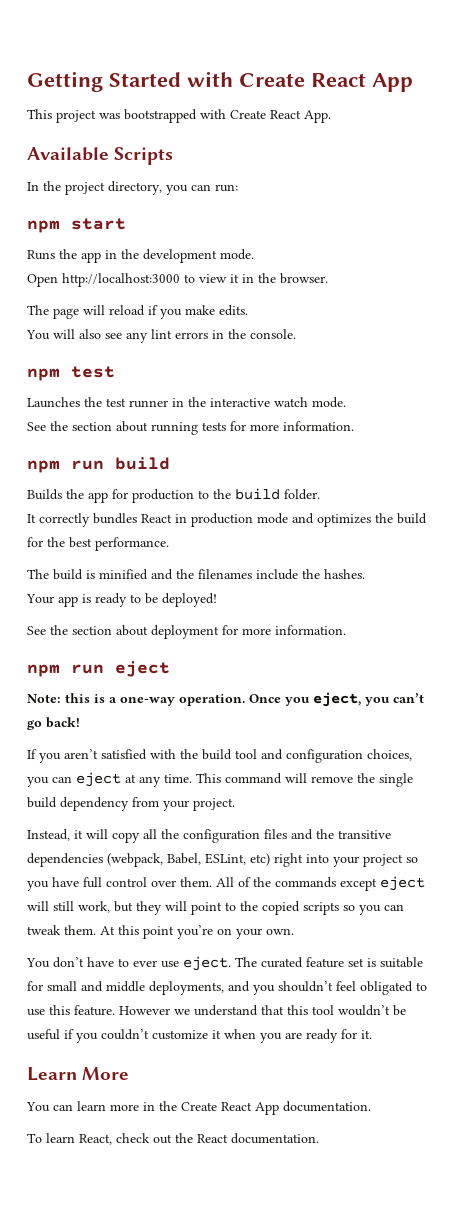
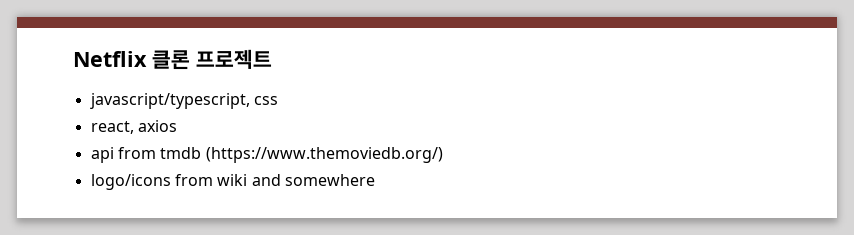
- Getting Started with Create React App
- This project was bootstrapped with Create React App.
- Available Scripts
- In the project directory, you can run:
- npm start
- Runs the app in the development mode.
- Open http://localhost:3000 to view it in the browser.
- The page will reload if you make edits.
- You will also see any lint errors in the console.
- npm test
- Launches the test runner in the interactive watch mode.
- See the section about running tests for more information.
- npm run build
- Builds the app for production to the build folder.
- It correctly bundles React in production mode and optimizes the build for the best performance.
- The build is minified and the filenames include the hashes.
- Your app is ready to be deployed!
- See the section about deployment for more information.
- npm run eject
- Note: this is a one-way operation. Once you eject, you can’t go back!
- If you aren’t satisfied with the build tool and configuration choices, you can eject at any time. This command will remove the single build dependency from your project.
- Instead, it will copy all the configuration files and the transitive dependencies (webpack, Babel, ESLint, etc) right into your project so you have full control over them. All of the commands except eject will still work, but they will point to the copied scripts so you can tweak them. At this point you’re on your own.
- You don’t have to ever use eject. The curated feature set is suitable for small and middle deployments, and you shouldn’t feel obligated to use this feature. However we understand that this tool wouldn’t be useful if you couldn’t customize it when you are ready for it.
- Learn More
- You can learn more in the Create React App documentation.
- To learn React, check out the React documentation.
+ Netflix 클론 프로젝트
+ javascript/typescript, css
+ react, axios
+ api from tmdb (https://www.themoviedb.org/)
+ logo/icons from wiki and somewhere

